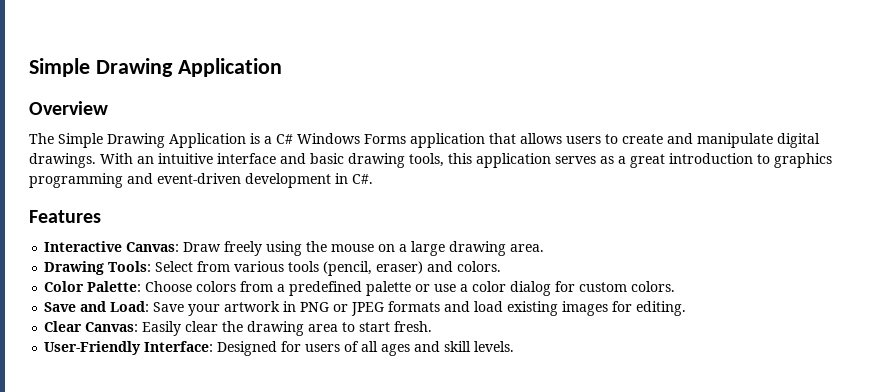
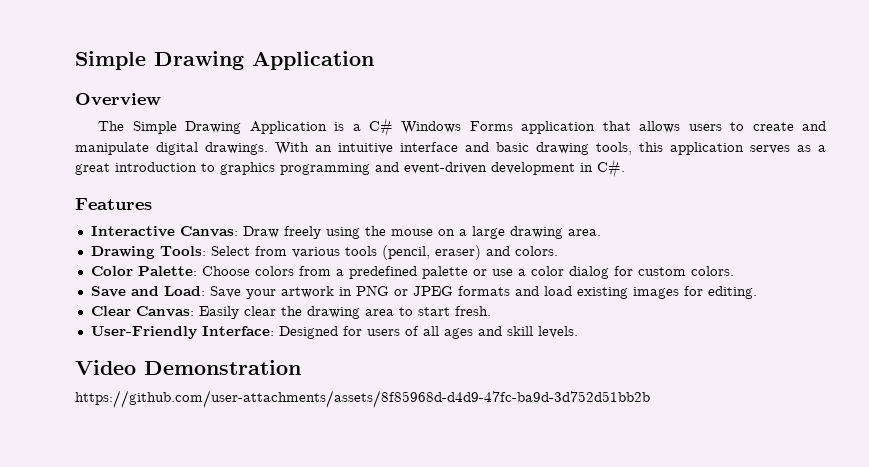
+ Video Demonstration
+ https://github.com/user-attachments/assets/8f85968d-d4d9-47fc-ba9d-3d752d51bb2b

